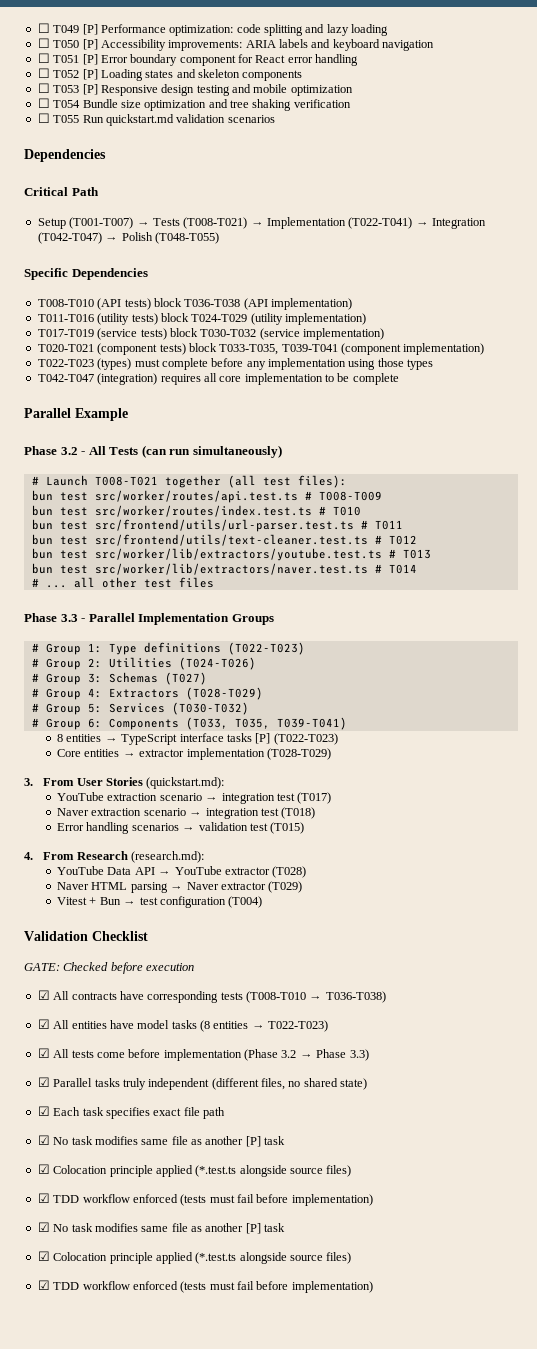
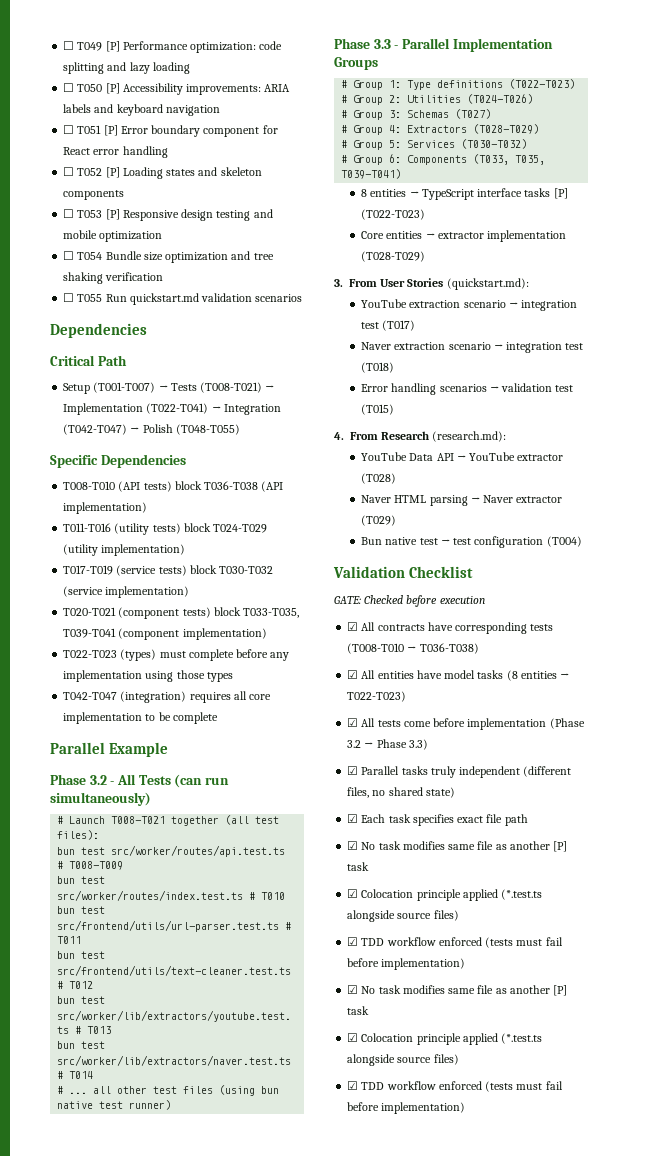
- # ... all other test files
+ # ... all other test files (using bun native test runner)
- Vitest + Bun → test configuration (T004)
+ Bun native test → test configuration (T004)

